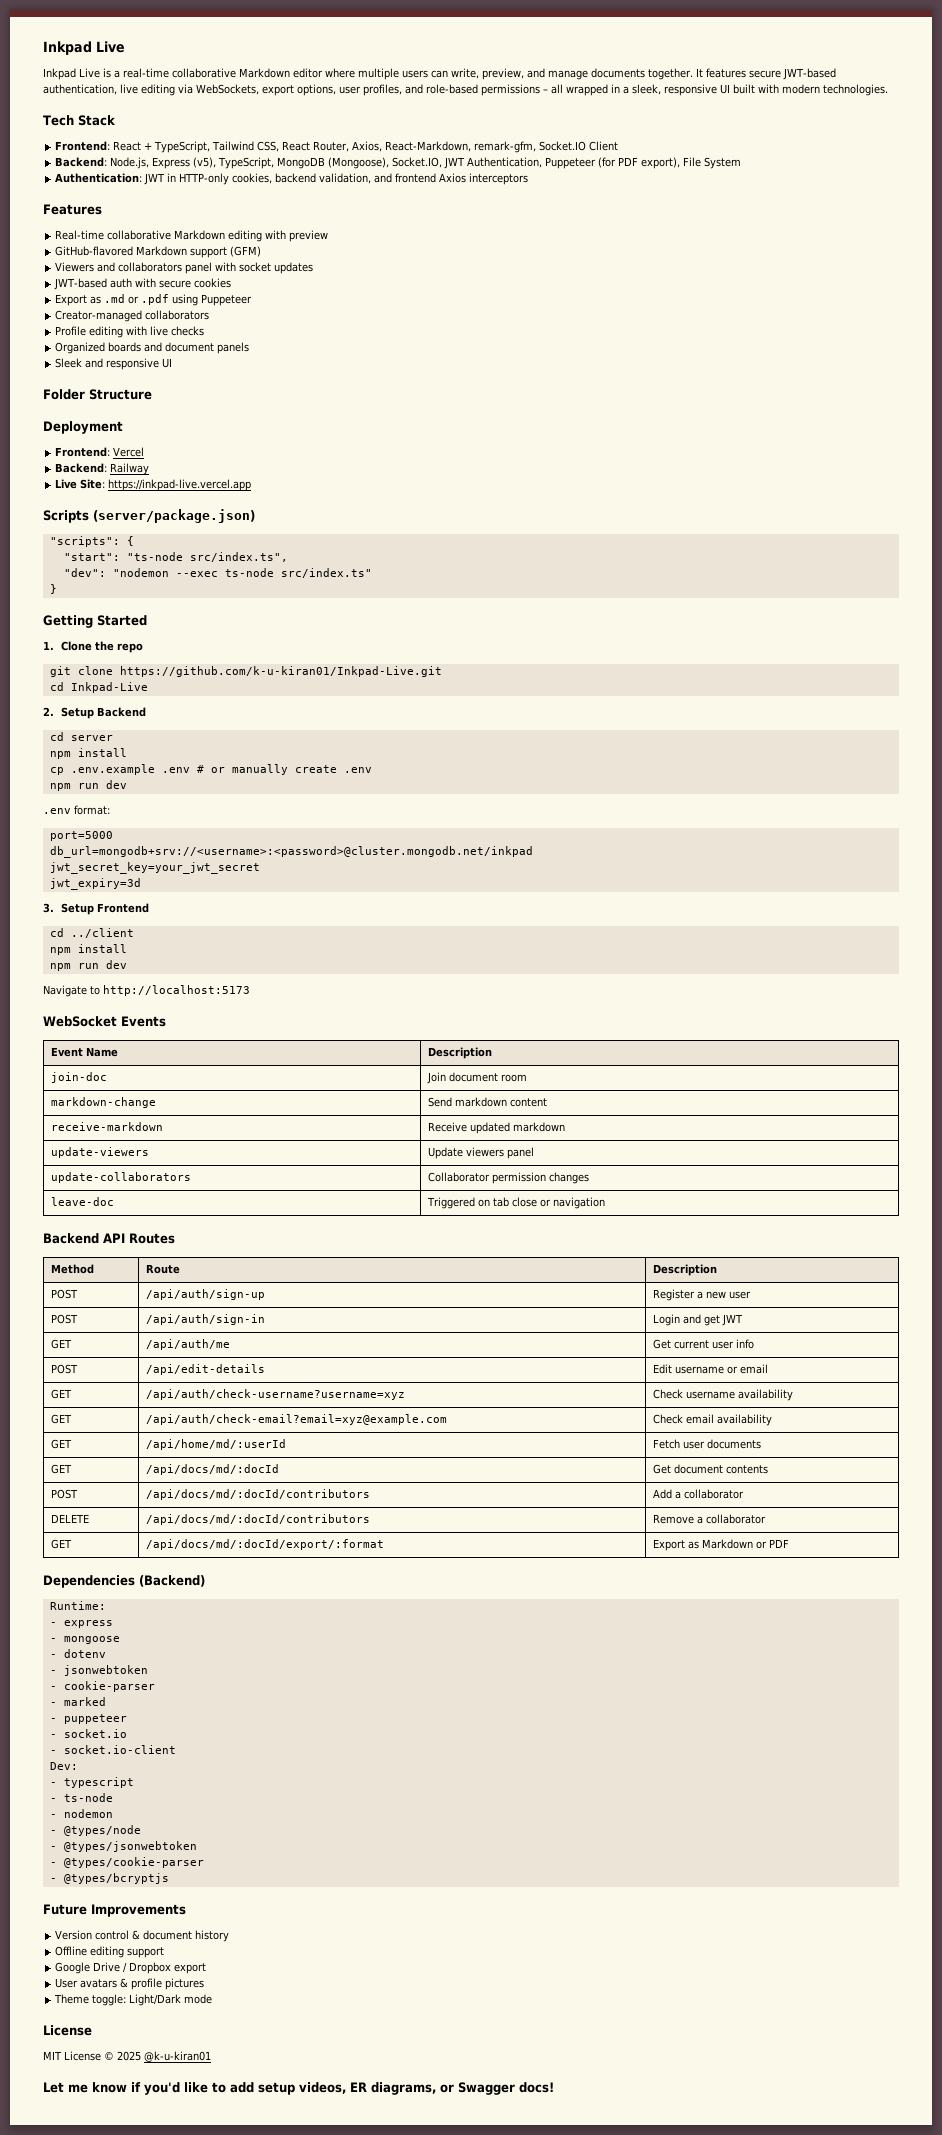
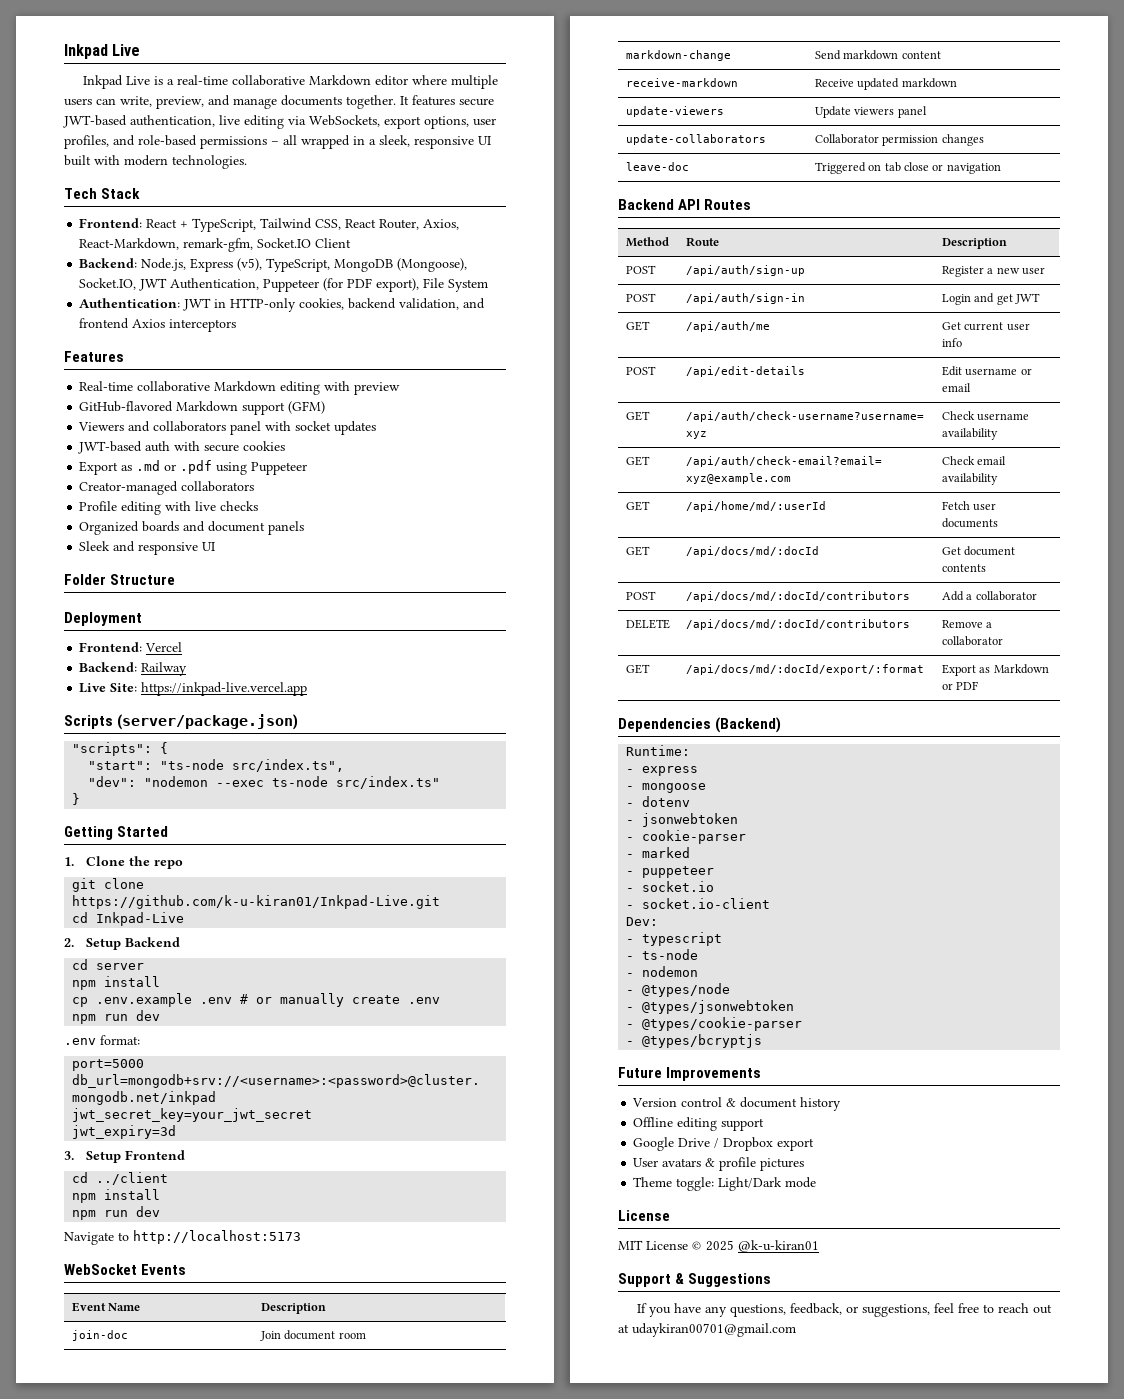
- Let me know if you'd like to add setup videos, ER diagrams, or Swagger docs!
+ Support & Suggestions
+ If you have any questions, feedback, or suggestions, feel free to reach out at udaykiran00701@gmail.com

